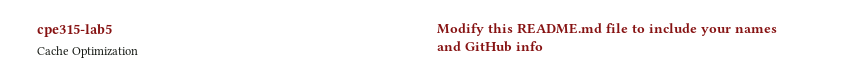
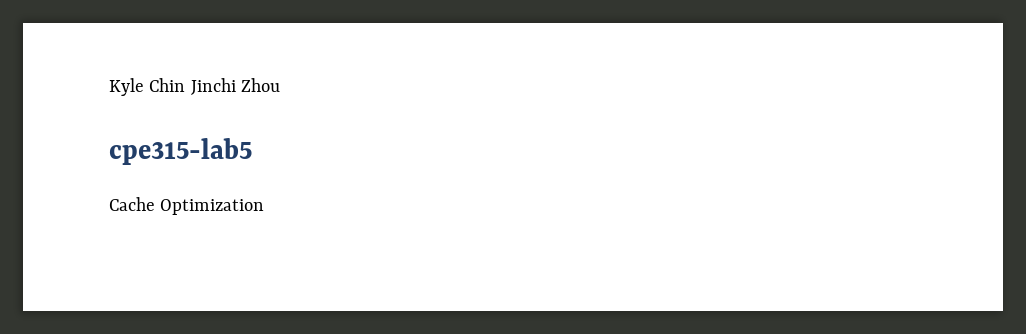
+ Kyle Chin Jinchi Zhou
- Modify this README.md file to include your names and GitHub info

